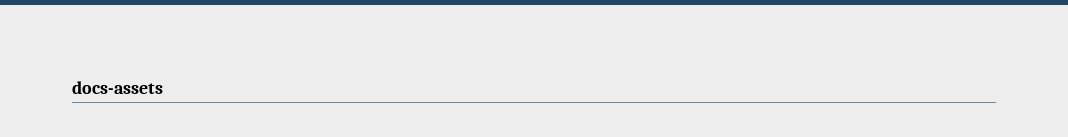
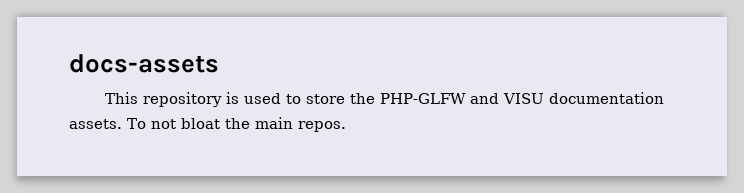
+ This repository is used to store the PHP-GLFW and VISU documentation assets. To not bloat the main repos.

